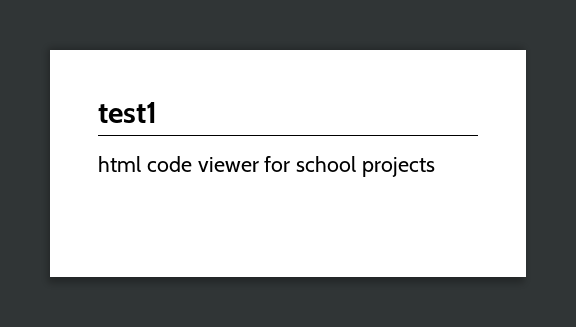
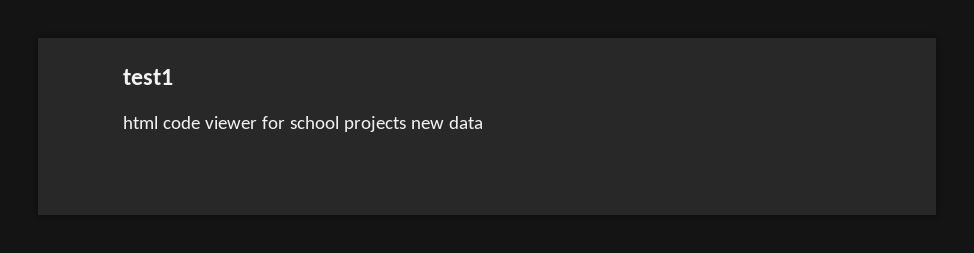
- html code viewer for school projects
+ html code viewer for school projects new data

